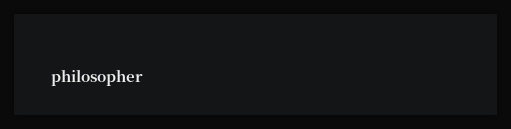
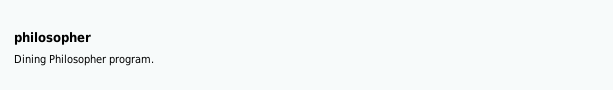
+ Dining Philosopher program.

